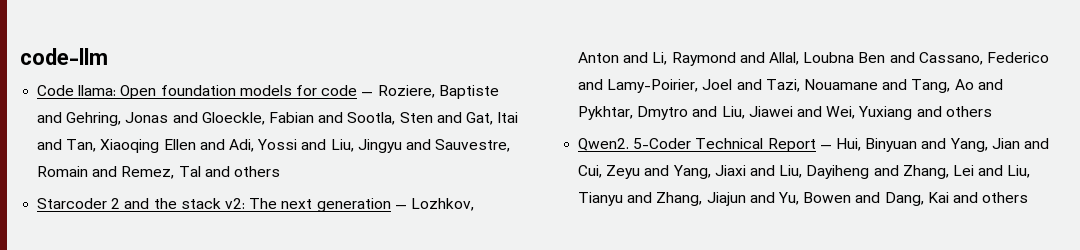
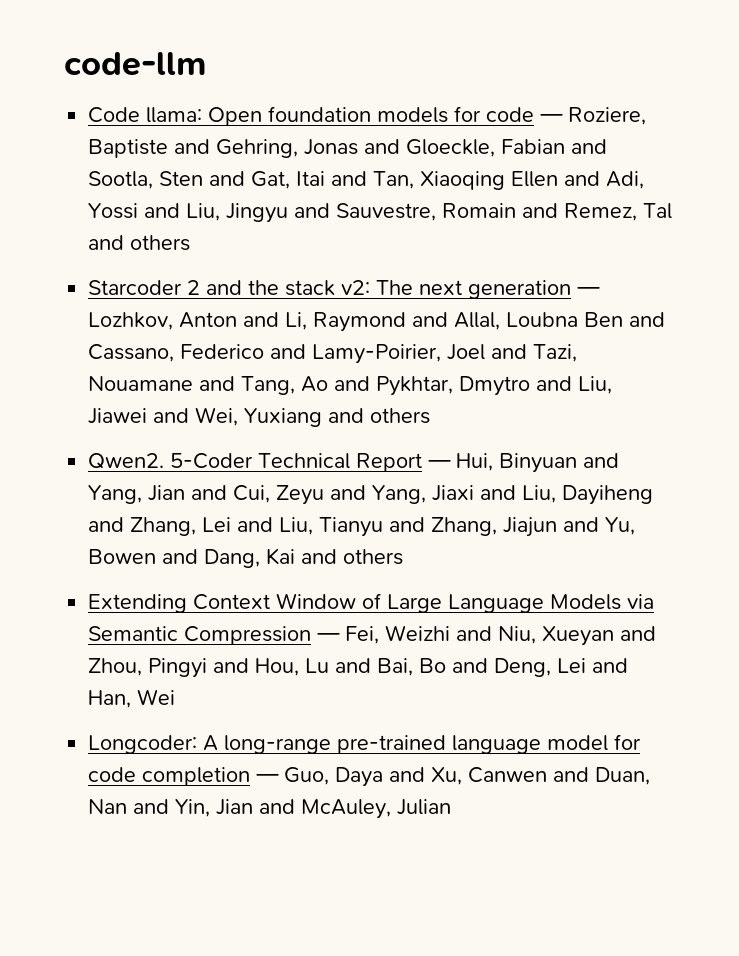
+ Extending Context Window of Large Language Models via Semantic Compression — Fei, Weizhi and Niu, Xueyan and Zhou, Pingyi and Hou, Lu and Bai, Bo and Deng, Lei and Han, Wei
+ Longcoder: A long-range pre-trained language model for code completion — Guo, Daya and Xu, Canwen and Duan, Nan and Yin, Jian and McAuley, Julian

